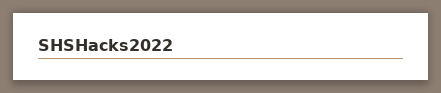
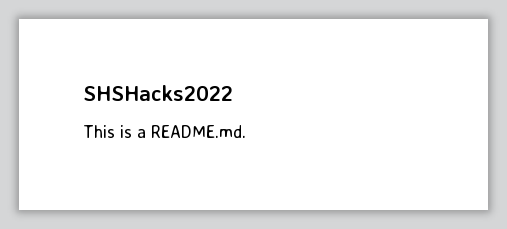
+ This is a README.md.

